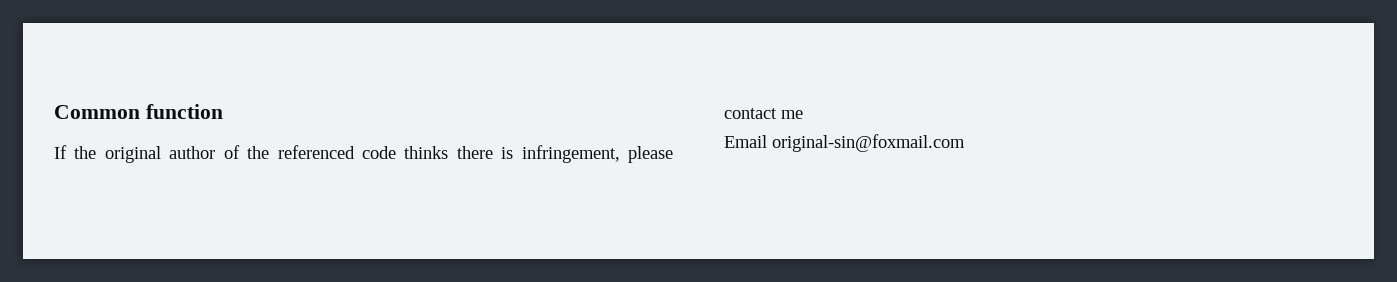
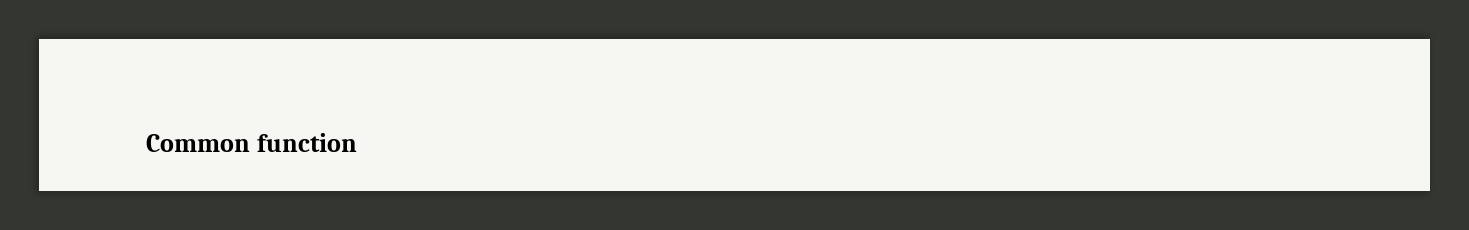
- If the original author of the referenced code thinks there is infringement, please contact me
- Email original-sin@foxmail.com

